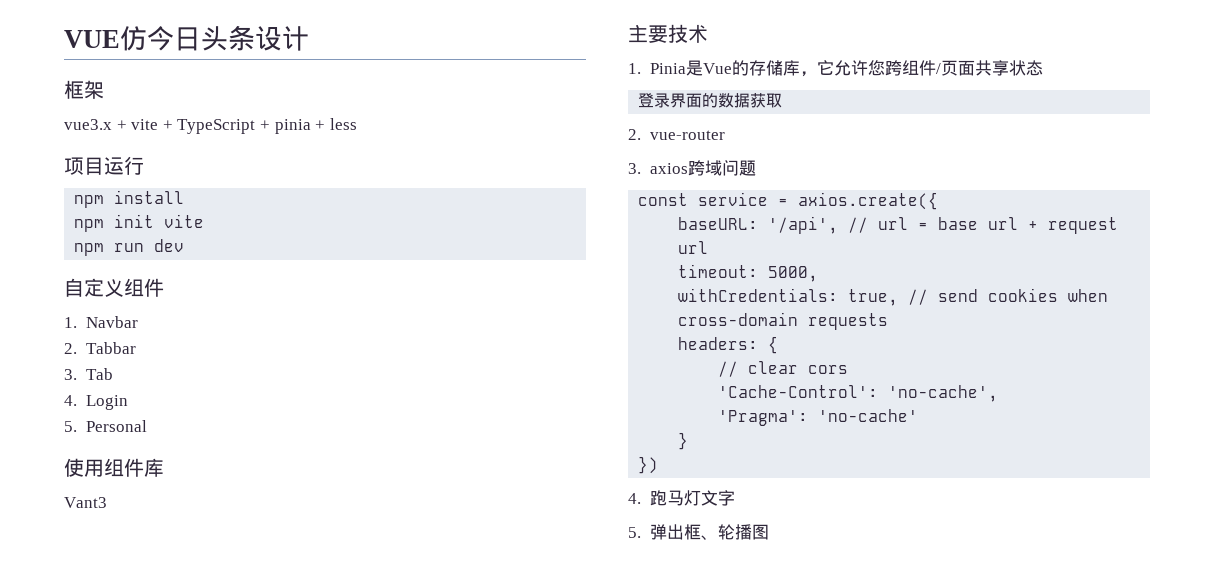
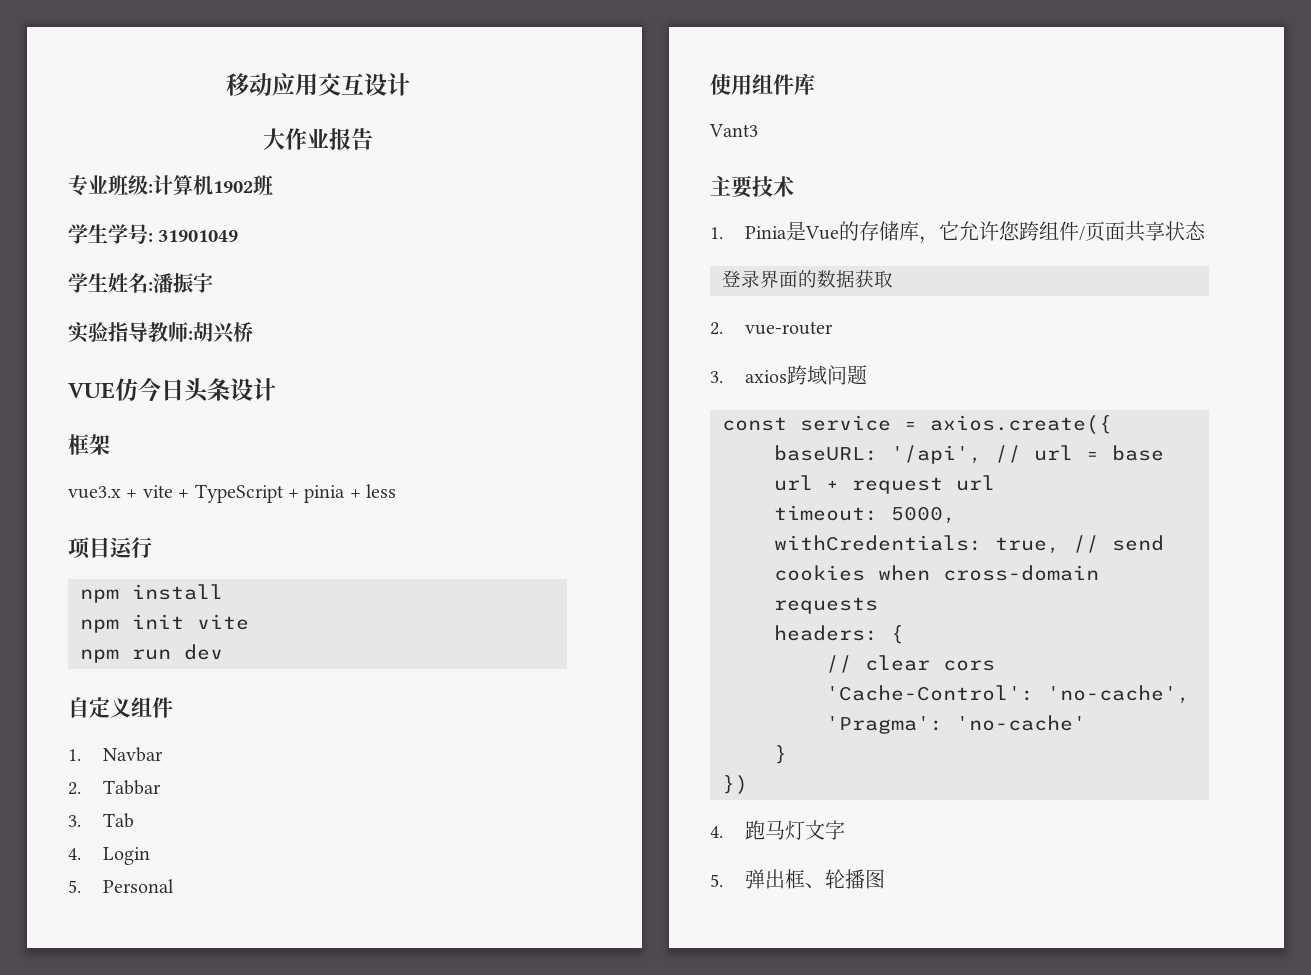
+ 移动应用交互设计
+ 大作业报告
+ 专业班级:计算机1902班
+ 学生学号: 31901049
+ 学生姓名:潘振宇
+ 实验指导教师:胡兴桥

